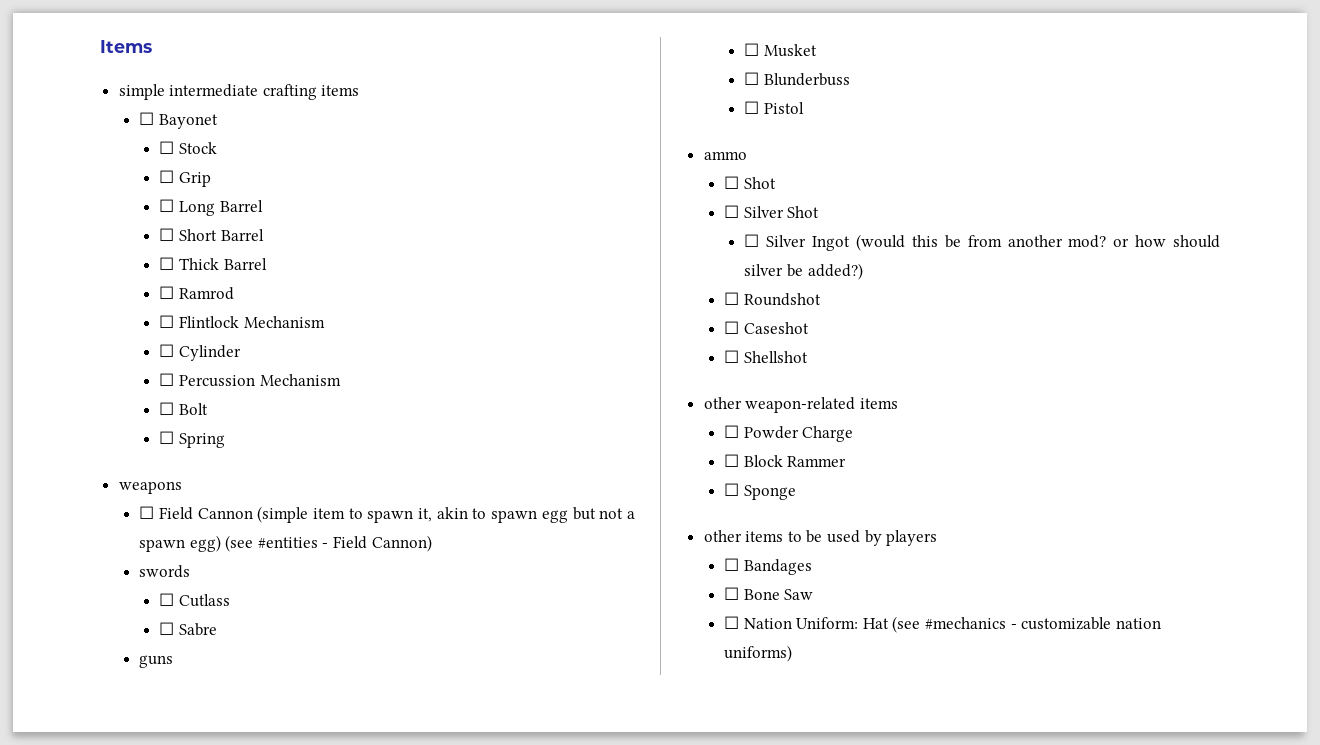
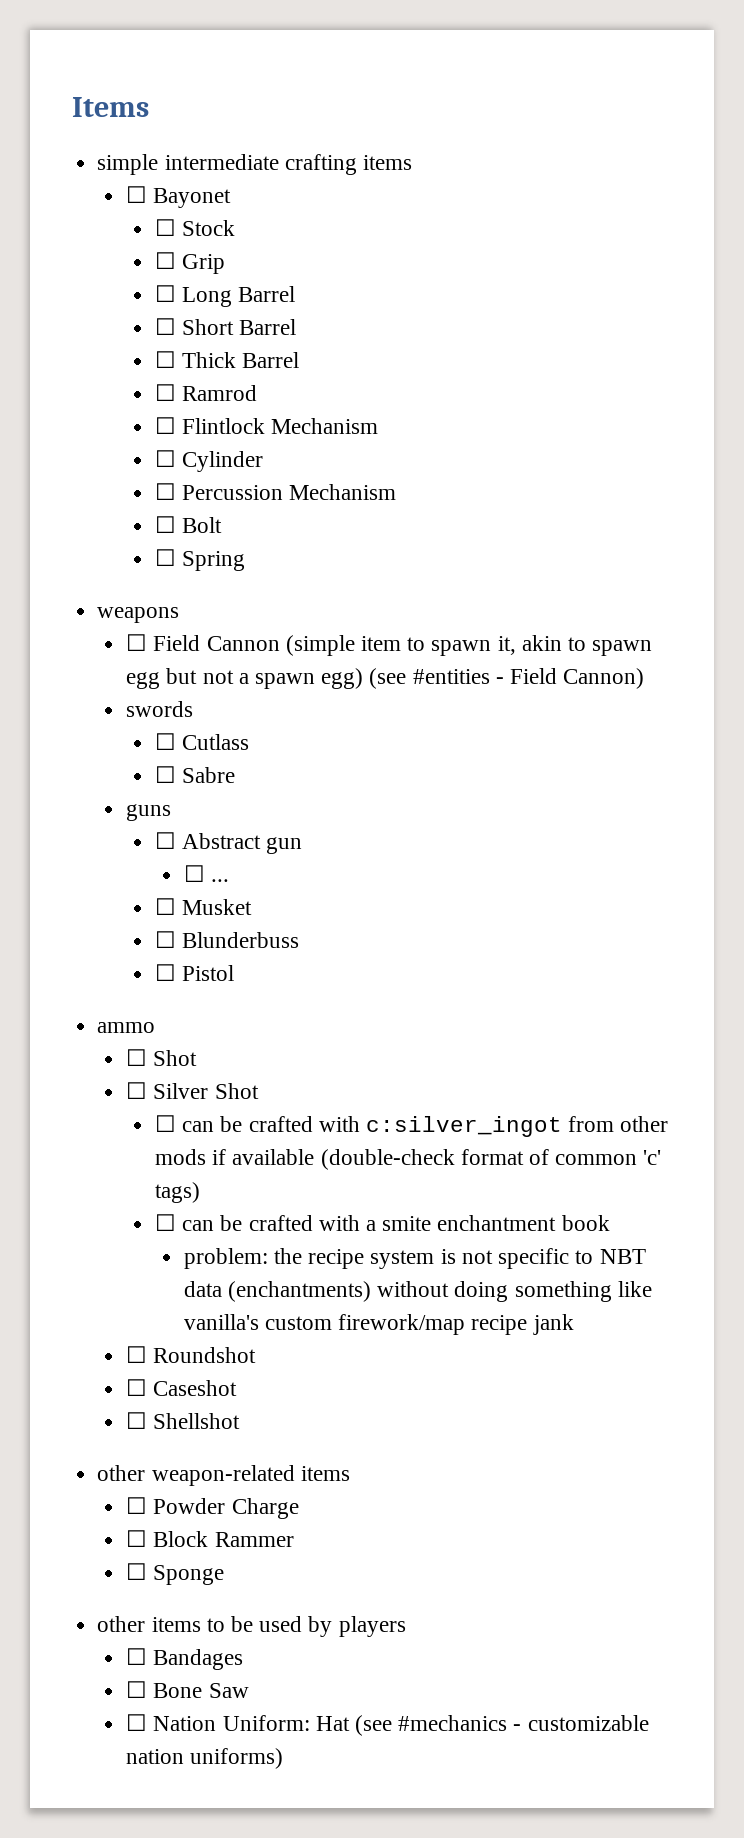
+ ☐ Abstract gun
+ ☐ ...
- ☐ Silver Ingot (would this be from another mod? or how should silver be added?)
+ ☐ can be crafted with c:silver_ingot from other mods if available (double-check format of common 'c' tags)
+ ☐ can be crafted with a smite enchantment book
+ problem: the recipe system is not specific to NBT data (enchantments) without doing something like vanilla's custom firework/map recipe jank

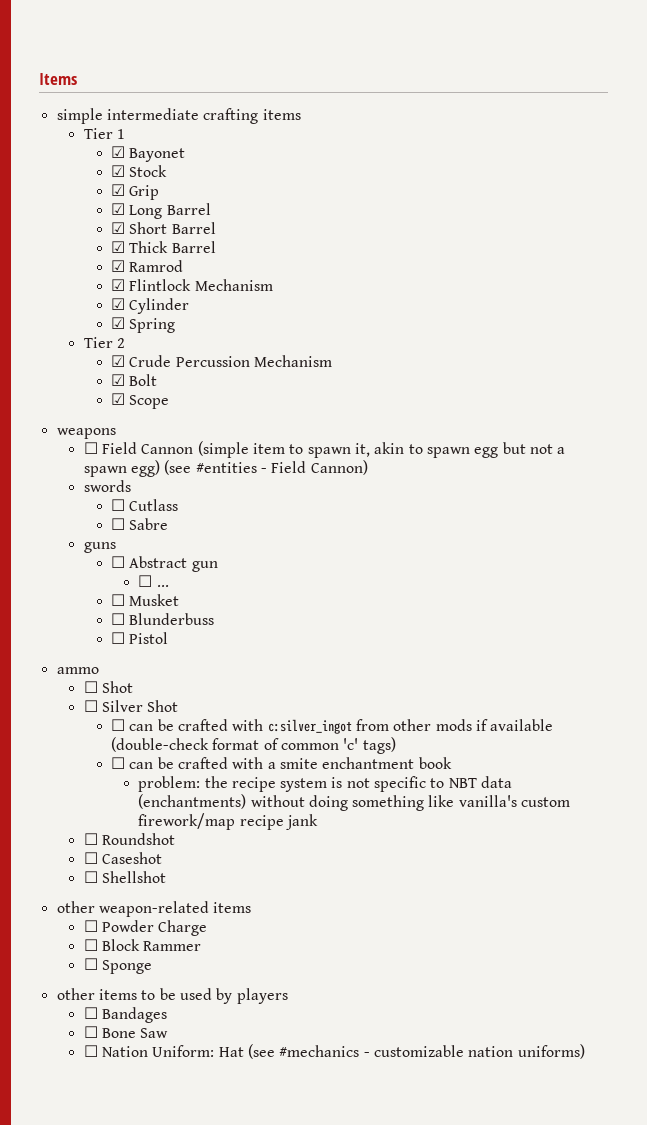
- ☐ Bayonet
+ Tier 1
+ ☑ Bayonet
- ☐ Stock
+ ☑ Stock
- ☐ Grip
+ ☑ Grip
- ☐ Long Barrel
+ ☑ Long Barrel
- ☐ Short Barrel
+ ☑ Short Barrel
- ☐ Thick Barrel
+ ☑ Thick Barrel
- ☐ Ramrod
+ ☑ Ramrod
- ☐ Flintlock Mechanism
+ ☑ Flintlock Mechanism
- ☐ Cylinder
+ ☑ Cylinder
- ☐ Percussion Mechanism
+ ☑ Spring
+ Tier 2
+ ☑ Crude Percussion Mechanism
- ☐ Bolt
+ ☑ Bolt
- ☐ Spring
+ ☑ Scope

